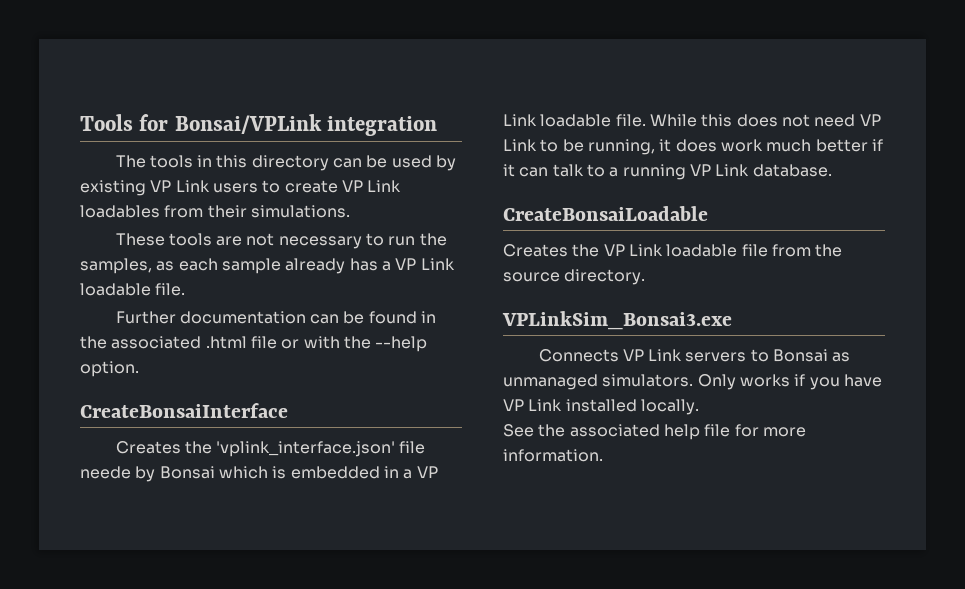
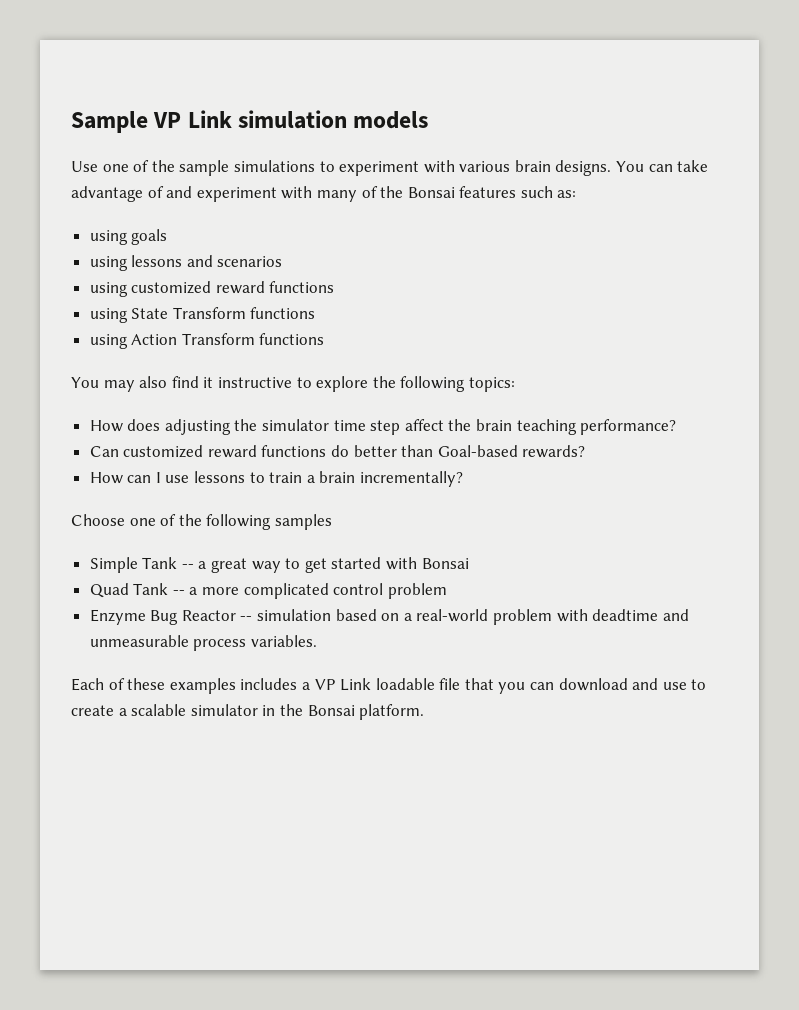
- Tools for Bonsai/VPLink integration
- The tools in this directory can be used by existing VP Link users to create VP Link loadables from their simulations.
- These tools are not necessary to run the samples, as each sample already has a VP Link loadable file.
- Further documentation can be found in the associated .html file or with the --help option.
- CreateBonsaiInterface
- Creates the 'vplink_interface.json' file neede by Bonsai which is embedded in a VP Link loadable file. While this does not need VP Link to be running, it does work much better if it can talk to a running VP Link database.
- CreateBonsaiLoadable
- Creates the VP Link loadable file from the source directory.
- VPLinkSim_Bonsai3.exe
- Connects VP Link servers to Bonsai as unmanaged simulators. Only works if you have VP Link installed locally.
- See the associated help file for more information.
+ Sample VP Link simulation models
+ Use one of the sample simulations to experiment with various brain designs. You can take advantage of and experiment with many of the Bonsai features such as:
+ using goals
+ using lessons and scenarios
+ using customized reward functions
+ using State Transform functions
+ using Action Transform functions
+ You may also find it instructive to explore the following topics:
+ How does adjusting the simulator time step affect the brain teaching performance?
+ Can customized reward functions do better than Goal-based rewards?
+ How can I use lessons to train a brain incrementally?
+ Choose one of the following samples
+ Simple Tank -- a great way to get started with Bonsai
+ Quad Tank -- a more complicated control problem
+ Enzyme Bug Reactor -- simulation based on a real-world problem with deadtime and unmeasurable process variables.
+ Each of these examples includes a VP Link loadable file that you can download and use to create a scalable simulator in the Bonsai platform.

